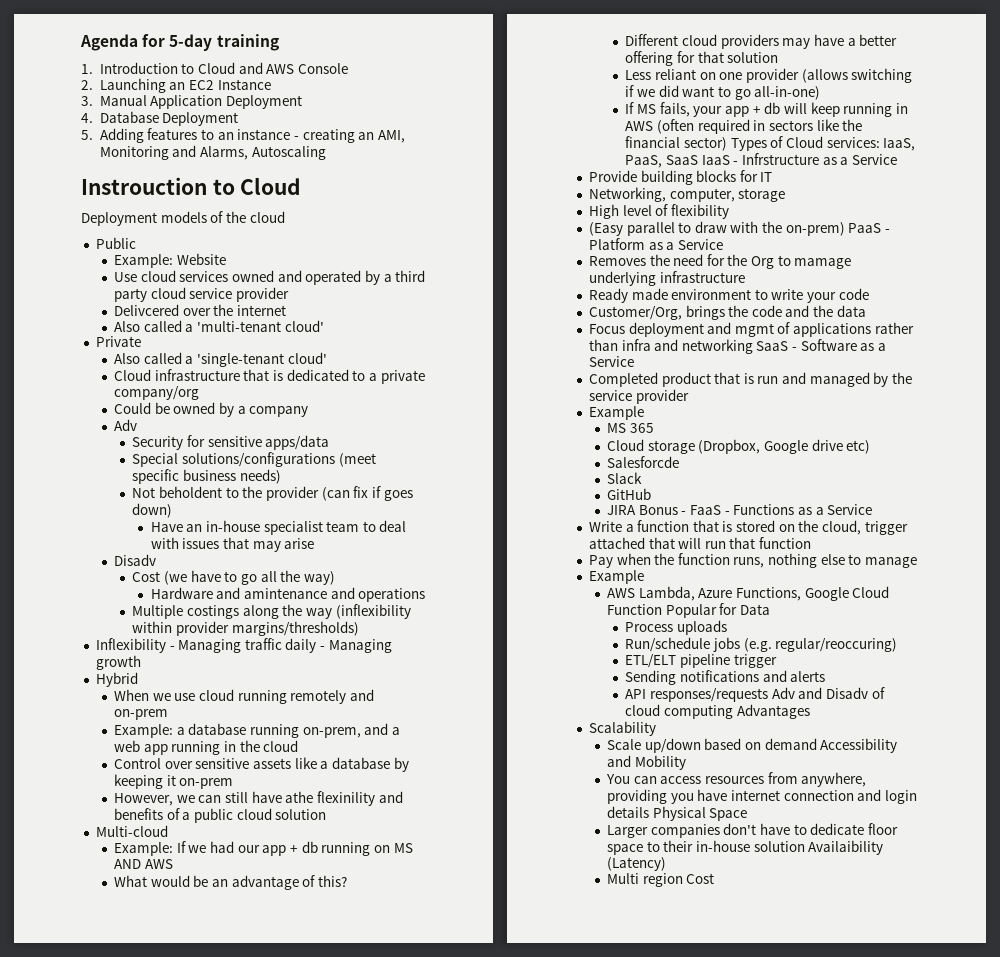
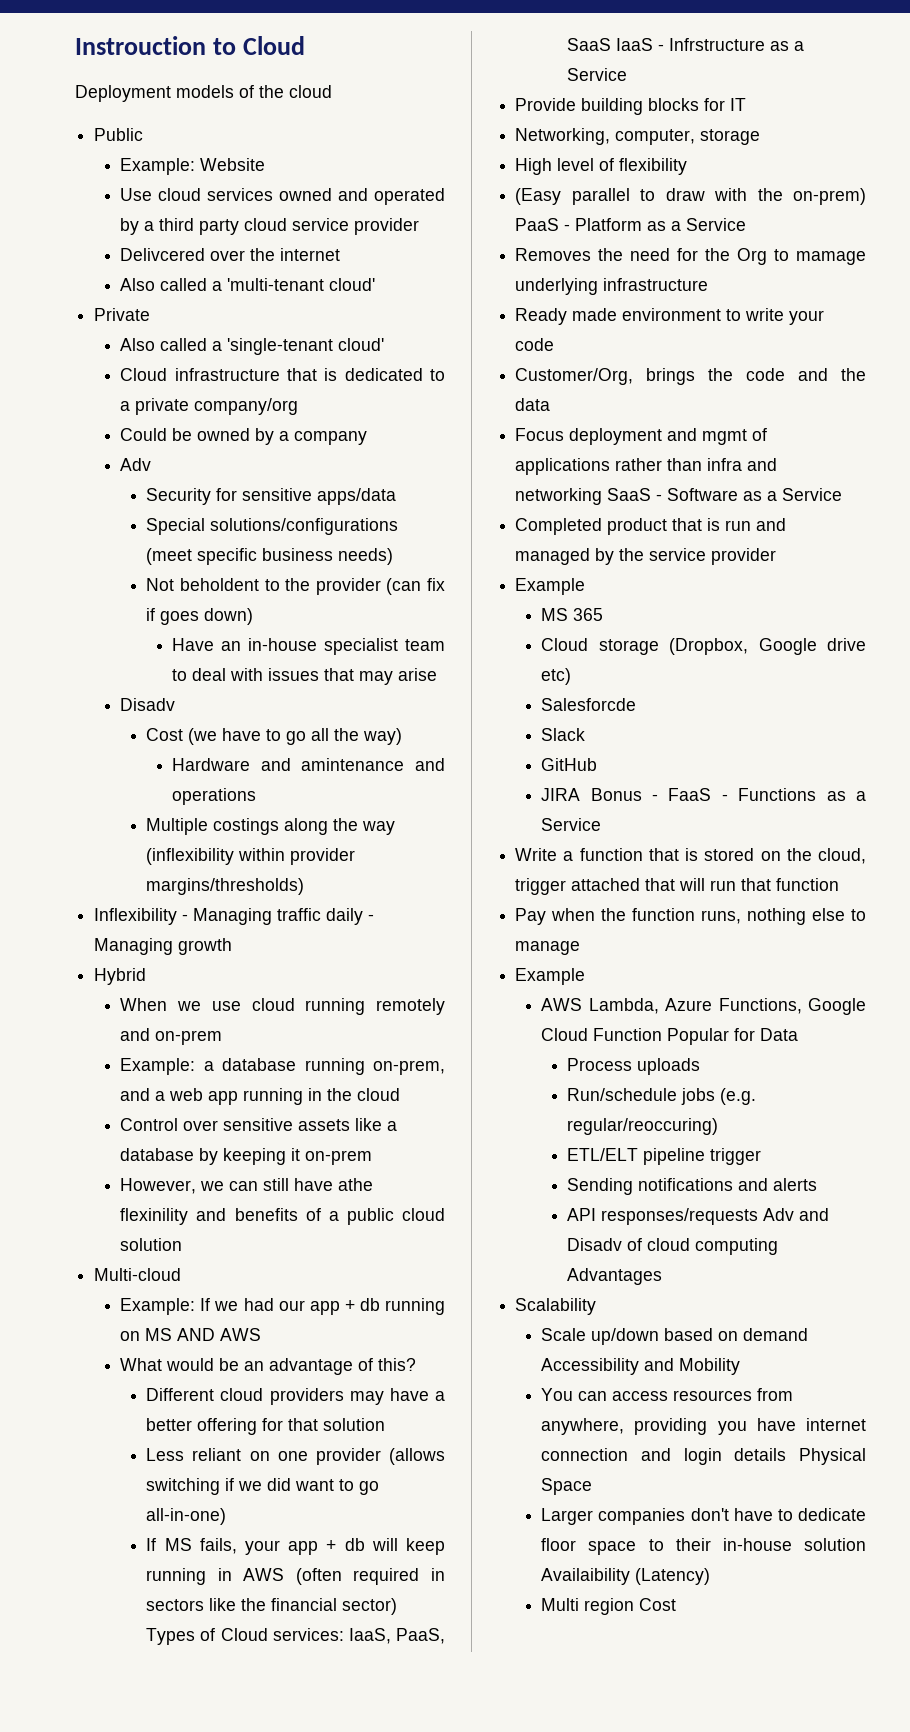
- Agenda for 5-day training
- 1. Introduction to Cloud and AWS Console
- 2. Launching an EC2 Instance
- 3. Manual Application Deployment
- 4. Database Deployment
- 5. Adding features to an instance - creating an AMI, Monitoring and Alarms, Autoscaling

